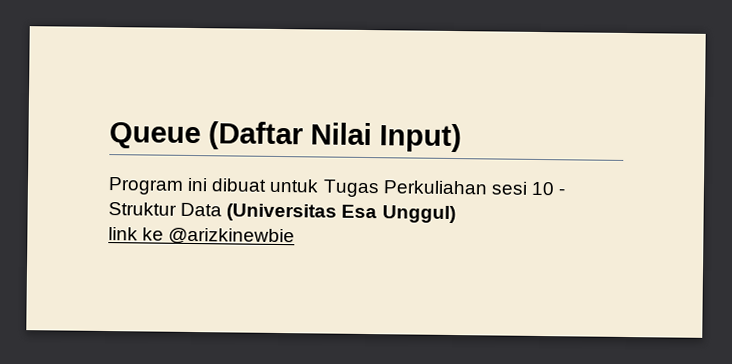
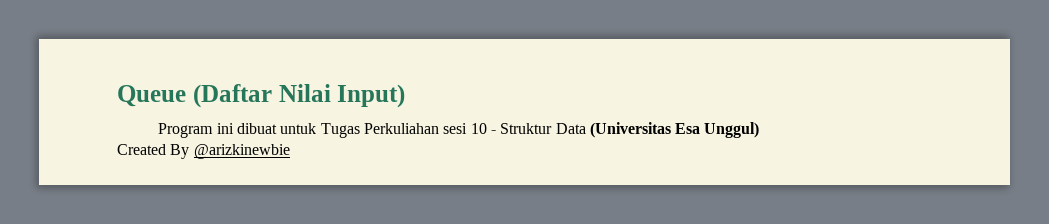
- link ke @arizkinewbie
+ Created By @arizkinewbie

